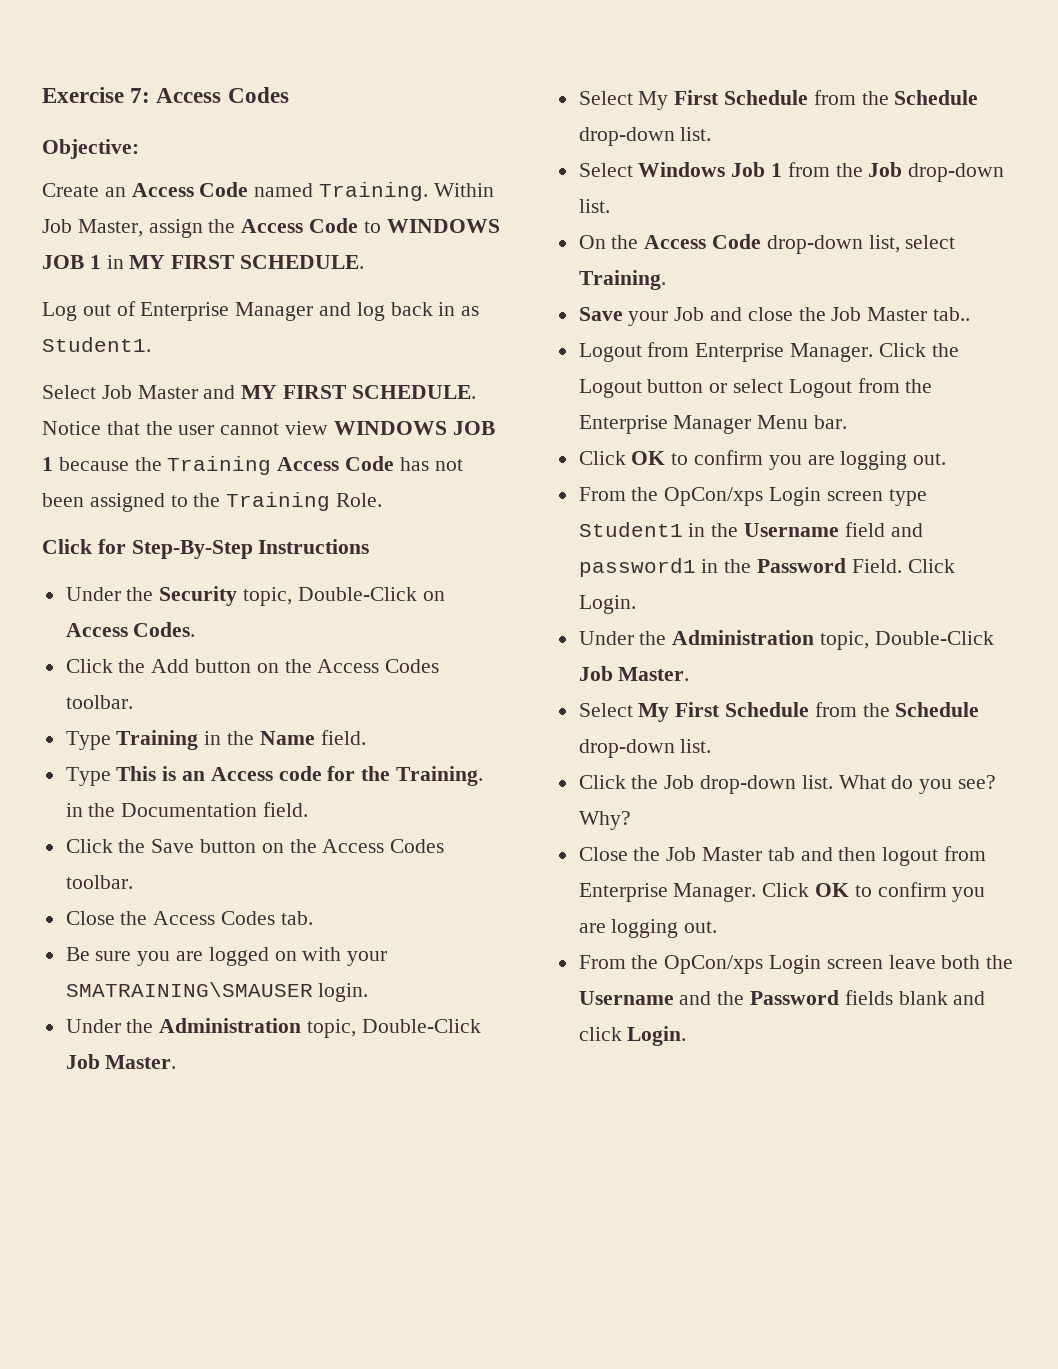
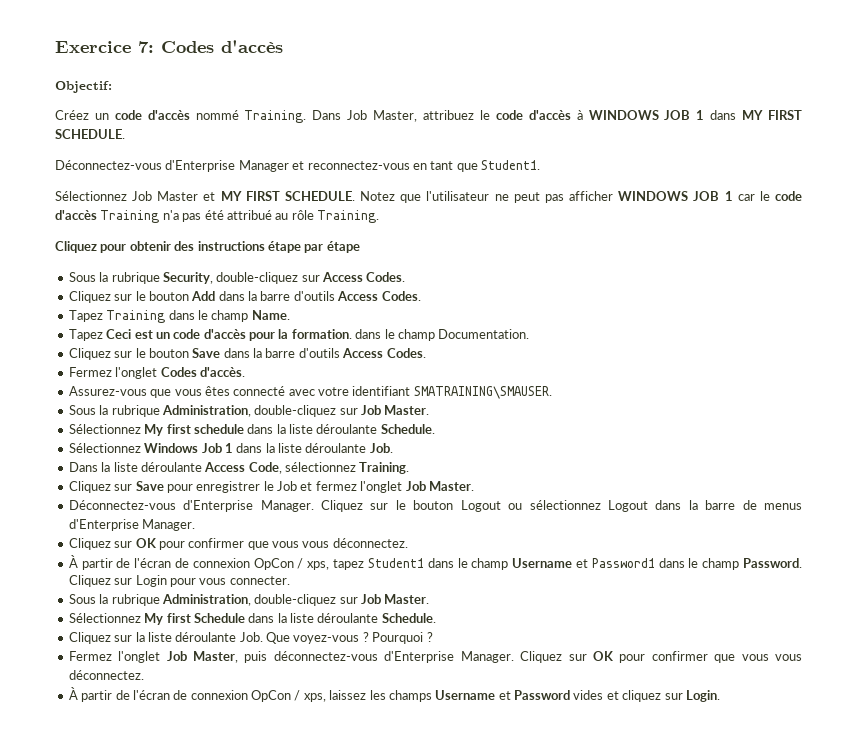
- Exercise 7: Access Codes
- Objective:
- Create an Access Code named Training. Within Job Master, assign the Access Code to WINDOWS JOB 1 in MY FIRST SCHEDULE.
+ Exercice 7: Codes d'accès
+ Objectif:
+ Créez un code d'accès nommé Training. Dans Job Master, attribuez le code d'accès à WINDOWS JOB 1 dans MY FIRST SCHEDULE.
- Log out of Enterprise Manager and log back in as Student1.
+ Déconnectez-vous d'Enterprise Manager et reconnectez-vous en tant que Student1.
- Select Job Master and MY FIRST SCHEDULE. Notice that the user cannot view WINDOWS JOB 1 because the Training Access Code has not been assigned to the Training Role.
- Click for Step-By-Step Instructions
- Under the Security topic, Double-Click on Access Codes.
- Click the Add button on the Access Codes toolbar.
- Type Training in the Name field.
- Type This is an Access code for the Training. in the Documentation field.
- Click the Save button on the Access Codes toolbar.
- Close the Access Codes tab.
- Be sure you are logged on with your SMATRAINING\SMAUSER login.
- Under the Administration topic, Double-Click Job Master.
- Select My First Schedule from the Schedule drop-down list.
- Select Windows Job 1 from the Job drop-down list.
- On the Access Code drop-down list, select Training.
- Save your Job and close the Job Master tab..
- Logout from Enterprise Manager. Click the Logout button or select Logout from the Enterprise Manager Menu bar.
- Click OK to confirm you are logging out.
- From the OpCon/xps Login screen type Student1 in the Username field and password1 in the Password Field. Click Login.
- Under the Administration topic, Double-Click Job Master.
- Select My First Schedule from the Schedule drop-down list.
- Click the Job drop-down list. What do you see? Why?
- Close the Job Master tab and then logout from Enterprise Manager. Click OK to confirm you are logging out.
- From the OpCon/xps Login screen leave both the Username and the Password fields blank and click Login.
+ Sélectionnez Job Master et MY FIRST SCHEDULE. Notez que l'utilisateur ne peut pas afficher WINDOWS JOB 1 car le code d'accès Training n'a pas été attribué au rôle Training.
+ Cliquez pour obtenir des instructions étape par étape
+ Sous la rubrique Security, double-cliquez sur Access Codes.
+ Cliquez sur le bouton Add dans la barre d'outils Access Codes.
+ Tapez Training dans le champ Name.
+ Tapez Ceci est un code d'accès pour la formation. dans le champ Documentation.
+ Cliquez sur le bouton Save dans la barre d'outils Access Codes.
+ Fermez l'onglet Codes d'accès.
+ Assurez-vous que vous êtes connecté avec votre identifiant SMATRAINING\SMAUSER.
+ Sous la rubrique Administration, double-cliquez sur Job Master.
+ Sélectionnez My first schedule dans la liste déroulante Schedule.
+ Sélectionnez Windows Job 1 dans la liste déroulante Job.
+ Dans la liste déroulante Access Code, sélectionnez Training.
+ Cliquez sur Save pour enregistrer le Job et fermez l'onglet Job Master.
+ Déconnectez-vous d'Enterprise Manager. Cliquez sur le bouton Logout ou sélectionnez Logout dans la barre de menus d'Enterprise Manager.
+ Cliquez sur OK pour confirmer que vous vous déconnectez.
+ À partir de l'écran de connexion OpCon / xps, tapez Student1 dans le champ Username et Password1 dans le champ Password. Cliquez sur Login pour vous connecter.
+ Sous la rubrique Administration, double-cliquez sur Job Master.
+ Sélectionnez My first Schedule dans la liste déroulante Schedule.
+ Cliquez sur la liste déroulante Job. Que voyez-vous ? Pourquoi ?
+ Fermez l'onglet Job Master, puis déconnectez-vous d'Enterprise Manager. Cliquez sur OK pour confirmer que vous vous déconnectez.
+ À partir de l'écran de connexion OpCon / xps, laissez les champs Username et Password vides et cliquez sur Login.

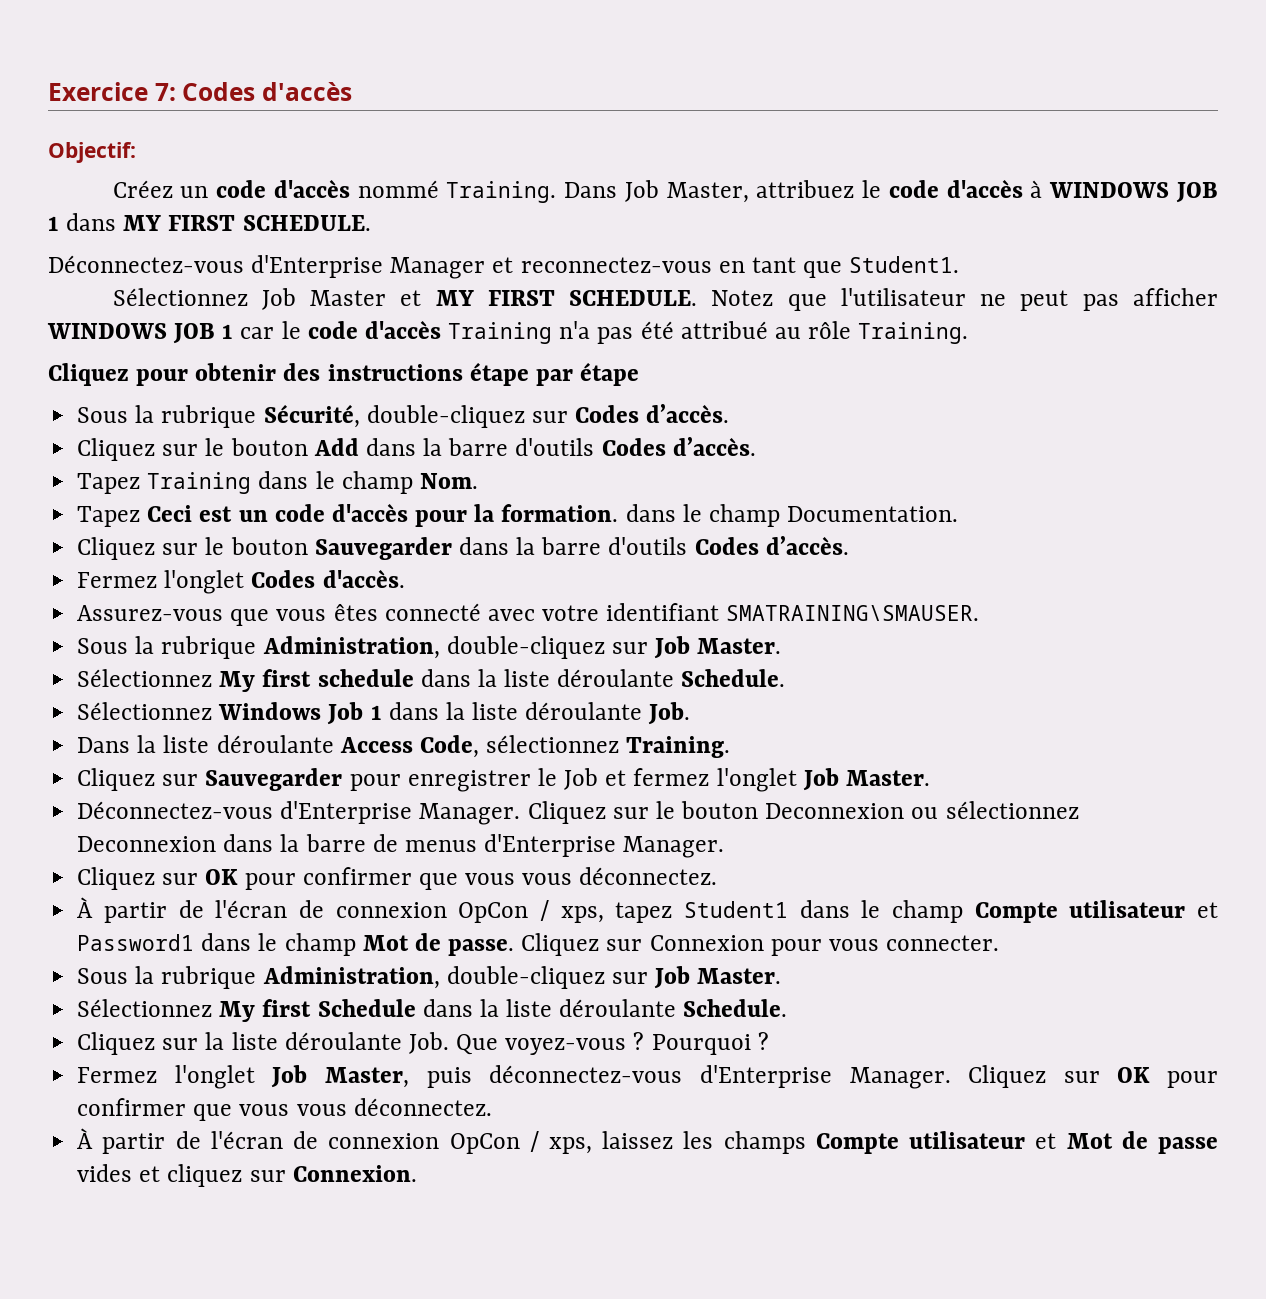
- Sous la rubrique Security, double-cliquez sur Access Codes.
+ Sous la rubrique Sécurité, double-cliquez sur Codes d’accès.
- Cliquez sur le bouton Add dans la barre d'outils Access Codes.
+ Cliquez sur le bouton Add dans la barre d'outils Codes d’accès.
- Tapez Training dans le champ Name.
+ Tapez Training dans le champ Nom.
- Cliquez sur le bouton Save dans la barre d'outils Access Codes.
+ Cliquez sur le bouton Sauvegarder dans la barre d'outils Codes d’accès.
- Cliquez sur Save pour enregistrer le Job et fermez l'onglet Job Master.
+ Cliquez sur Sauvegarder pour enregistrer le Job et fermez l'onglet Job Master.
- Cliquez sur le bouton Logout ou sélectionnez Logout dans la barre de menus d'Enterprise Manager.
+ Cliquez sur le bouton Deconnexion ou sélectionnez Deconnexion dans la barre de menus d'Enterprise Manager.
- À partir de l'écran de connexion OpCon / xps, tapez Student1 dans le champ Username et Password1 dans le champ Password. Cliquez sur Login pour vous connecter.
+ À partir de l'écran de connexion OpCon / xps, tapez Student1 dans le champ Compte utilisateur et Password1 dans le champ Mot de passe. Cliquez sur Connexion pour vous connecter.
- À partir de l'écran de connexion OpCon / xps, laissez les champs Username et Password vides et cliquez sur Login.
+ À partir de l'écran de connexion OpCon / xps, laissez les champs Compte utilisateur et Mot de passe vides et cliquez sur Connexion.

